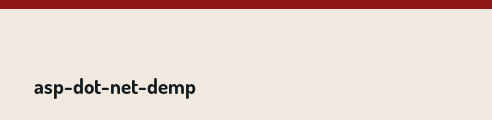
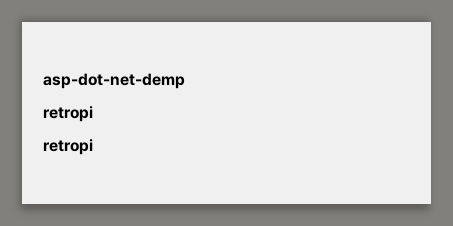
  asp-dot-net-demp
+ retropi
+ retropi

